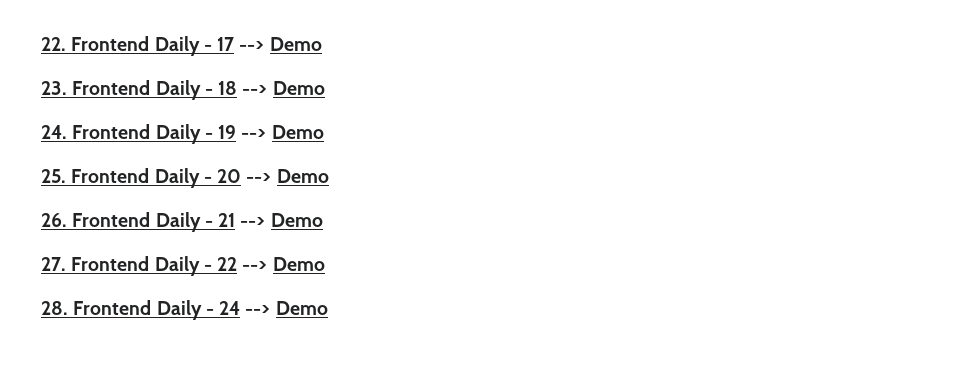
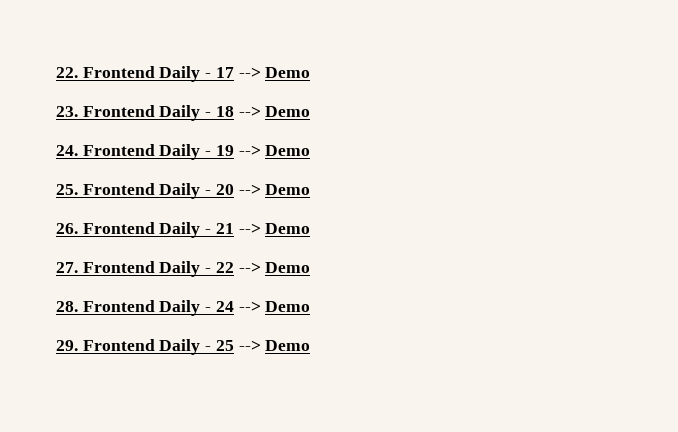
+ 29. Frontend Daily - 25 --> Demo

